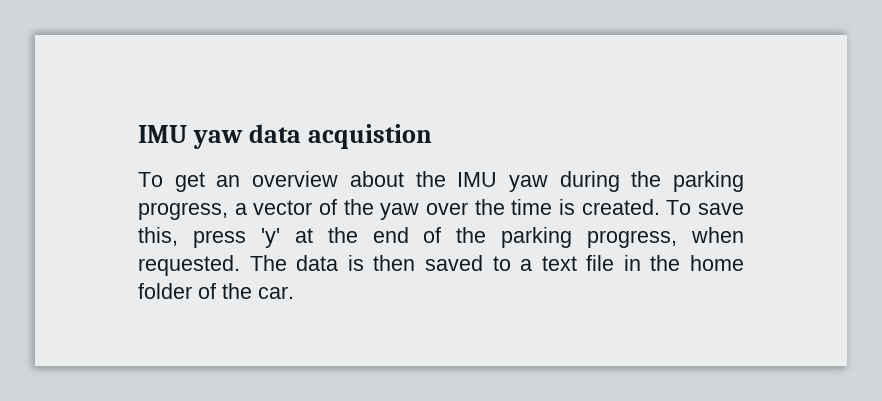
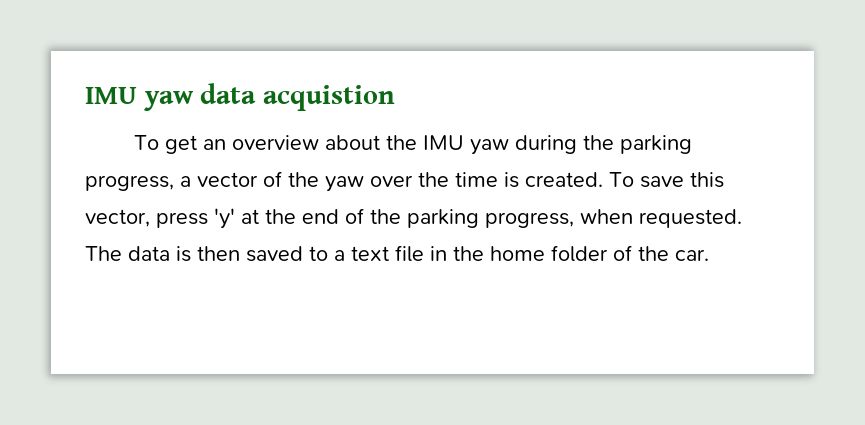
- To save this, press 'y' at the end of the parking progress, when requested.
+ To save this vector, press 'y' at the end of the parking progress, when requested.

